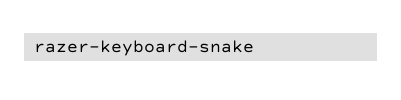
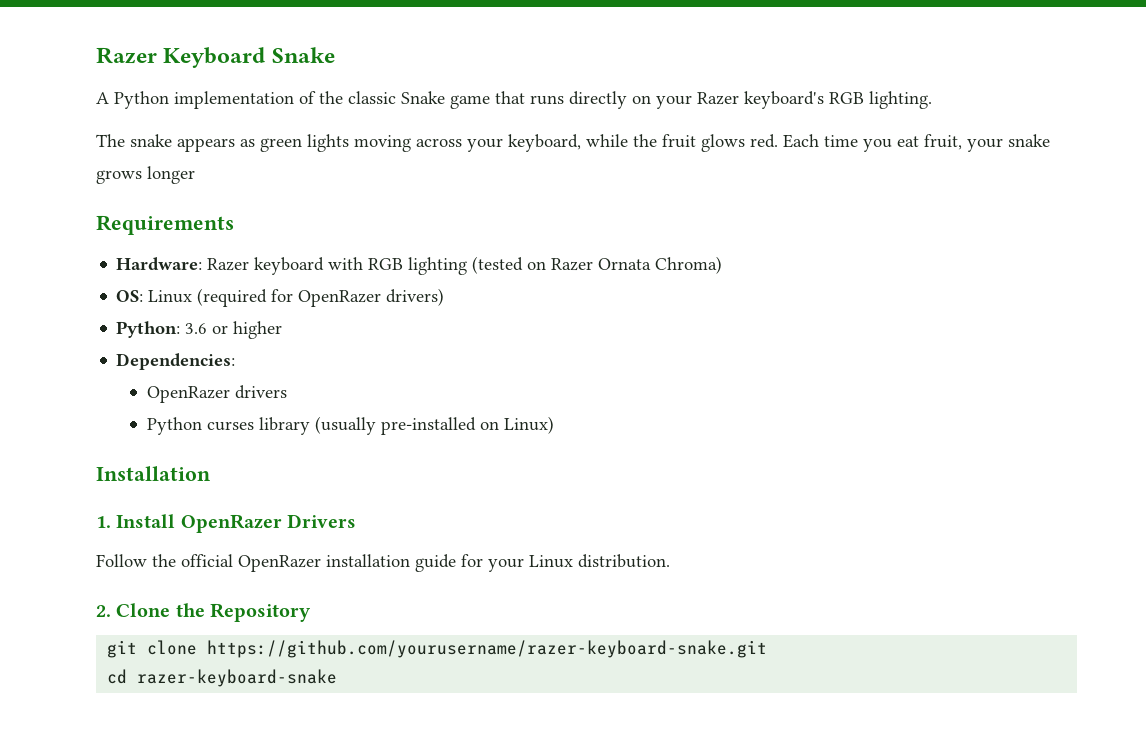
- razer-keyboard-snake
+ Razer Keyboard Snake
+ A Python implementation of the classic Snake game that runs directly on your Razer keyboard's RGB lighting.
+ The snake appears as green lights moving across your keyboard, while the fruit glows red. Each time you eat fruit, your snake grows longer
+ Requirements
+ Hardware: Razer keyboard with RGB lighting (tested on Razer Ornata Chroma)
+ OS: Linux (required for OpenRazer drivers)
+ Python: 3.6 or higher
+ Dependencies:
+ OpenRazer drivers
+ Python curses library (usually pre-installed on Linux)
+ Installation
+ 1. Install OpenRazer Drivers
+ Follow the official OpenRazer installation guide for your Linux distribution.
+ 2. Clone the Repository
+ git clone https://github.com/yourusername/razer-keyboard-snake.git
+ cd razer-keyboard-snake

